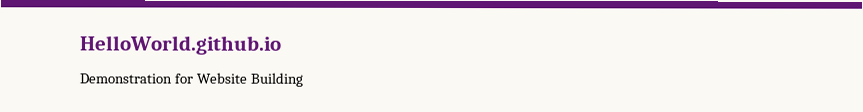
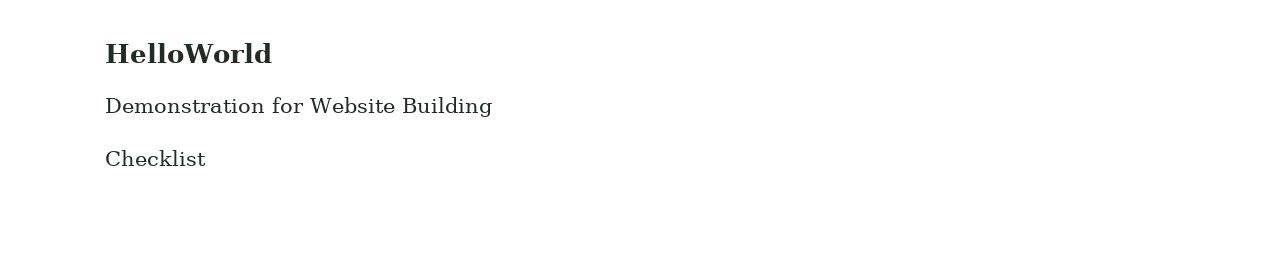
- HelloWorld.github.io
+ HelloWorld
+ Checklist

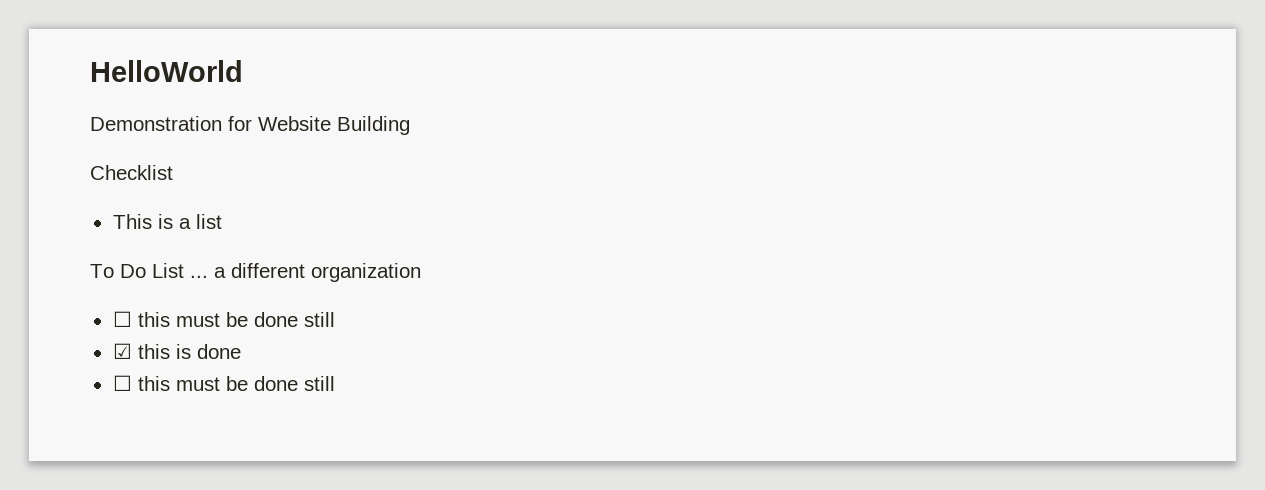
+ This is a list
+ To Do List ... a different organization
+ ☐ this must be done still
+ ☑ this is done
+ ☐ this must be done still

